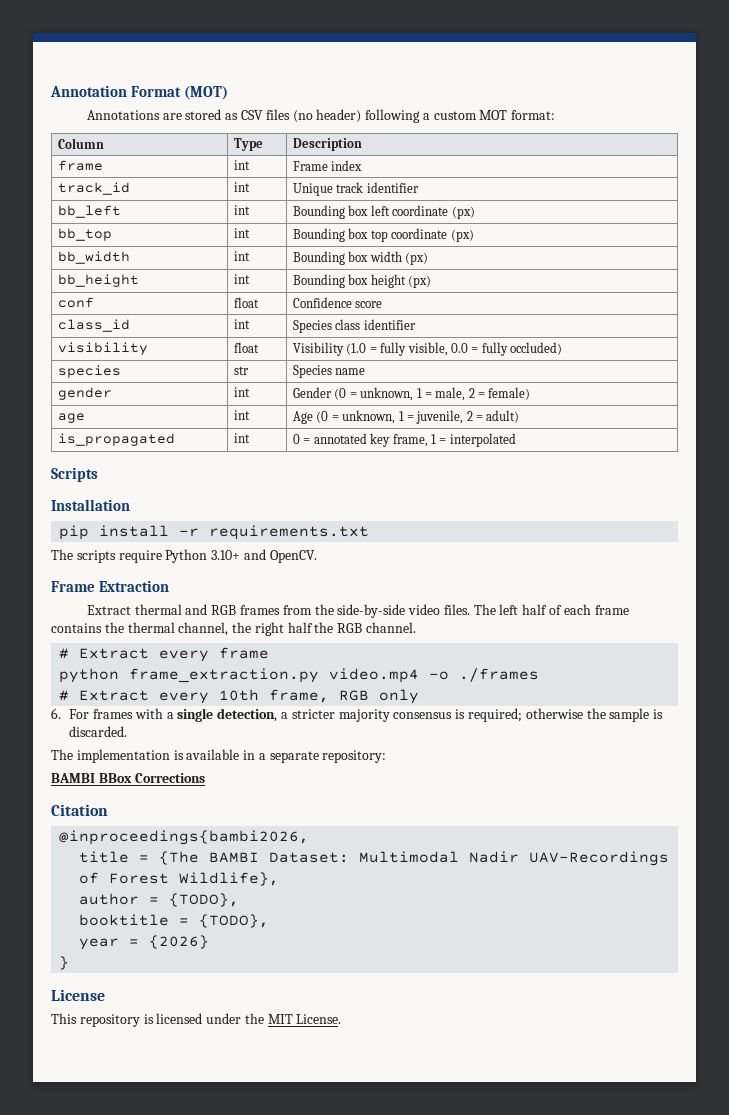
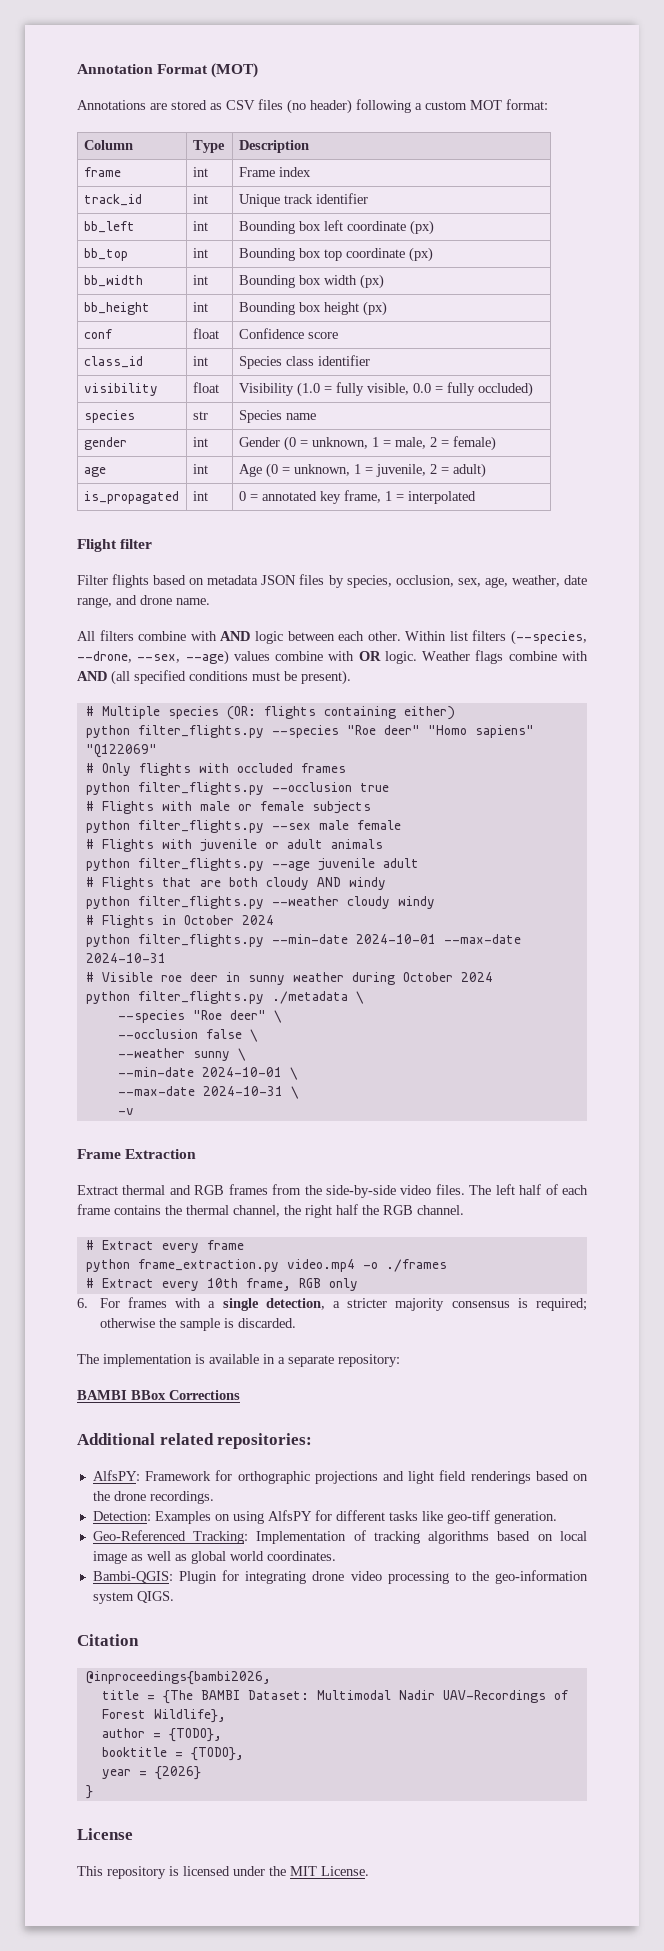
- Scripts
- Installation
- pip install -r requirements.txt
- The scripts require Python 3.10+ and OpenCV.
+ Flight filter
+ Filter flights based on metadata JSON files by species, occlusion, sex, age, weather, date range, and drone name.
+ All filters combine with AND logic between each other. Within list filters (--species, --drone, --sex, --age) values combine with OR logic. Weather flags combine with AND (all specified conditions must be present).
+ # Multiple species (OR: flights containing either)
+ python filter_flights.py --species "Roe deer" "Homo sapiens" "Q122069"
+ # Only flights with occluded frames
+ python filter_flights.py --occlusion true
+ # Flights with male or female subjects
+ python filter_flights.py --sex male female
+ # Flights with juvenile or adult animals
+ python filter_flights.py --age juvenile adult
+ # Flights that are both cloudy AND windy
+ python filter_flights.py --weather cloudy windy
+ # Flights in October 2024
+ python filter_flights.py --min-date 2024-10-01 --max-date 2024-10-31
+ # Visible roe deer in sunny weather during October 2024
+ python filter_flights.py ./metadata \
+ --species "Roe deer" \
+ --occlusion false \
+ --weather sunny \
+ --min-date 2024-10-01 \
+ --max-date 2024-10-31 \
+ -v
+ Additional related repositories:
+ AlfsPY: Framework for orthographic projections and light field renderings based on the drone recordings.
+ Detection: Examples on using AlfsPY for different tasks like geo-tiff generation.
+ Geo-Referenced Tracking: Implementation of tracking algorithms based on local image as well as global world coordinates.
+ Bambi-QGIS: Plugin for integrating drone video processing to the geo-information system QIGS.

